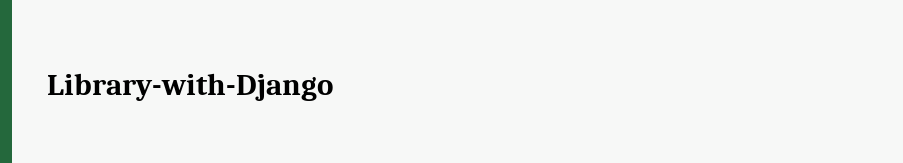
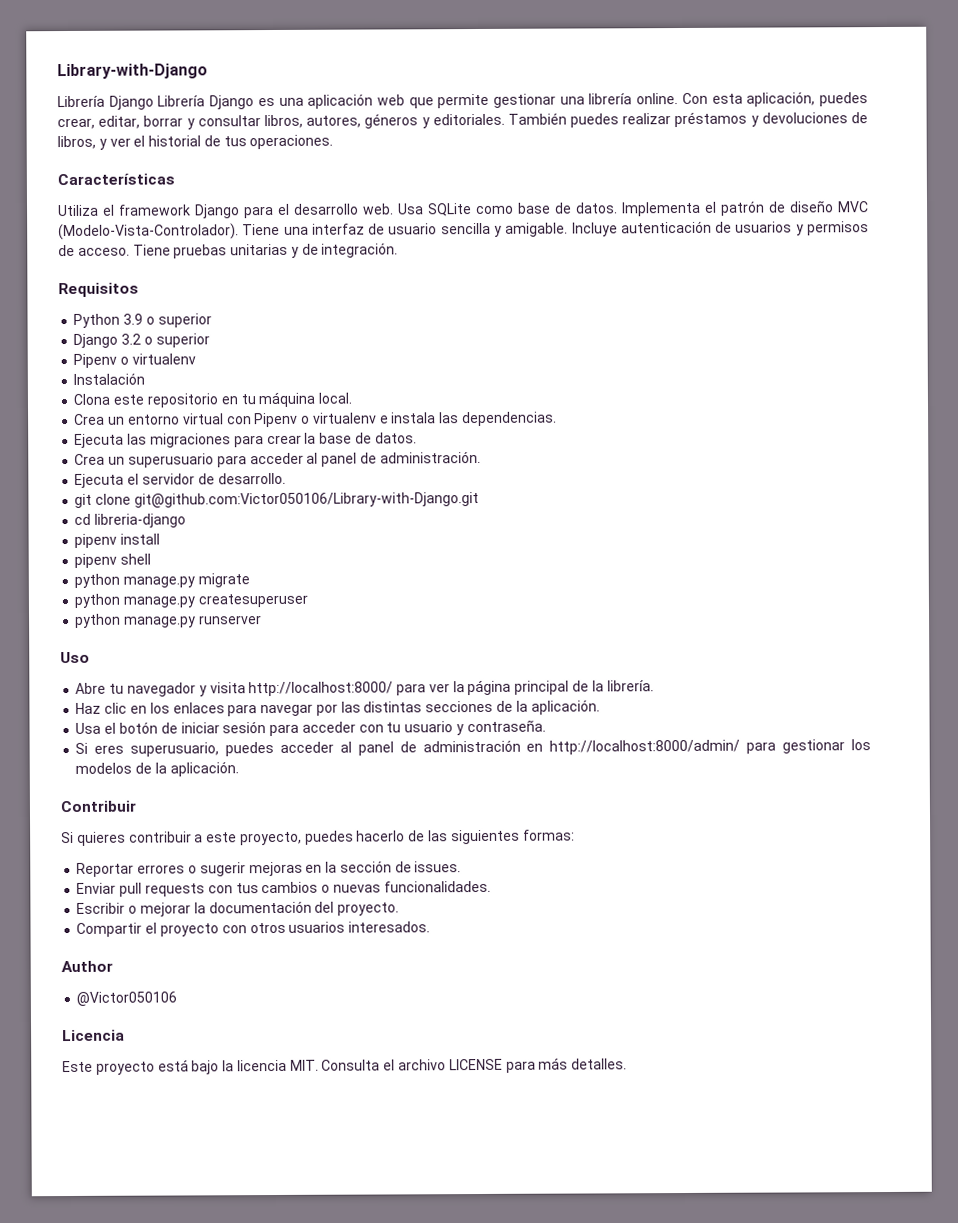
+ Librería Django Librería Django es una aplicación web que permite gestionar una librería online. Con esta aplicación, puedes crear, editar, borrar y consultar libros, autores, géneros y editoriales. También puedes realizar préstamos y devoluciones de libros, y ver el historial de tus operaciones.
+ Características
+ Utiliza el framework Django para el desarrollo web. Usa SQLite como base de datos. Implementa el patrón de diseño MVC (Modelo-Vista-Controlador). Tiene una interfaz de usuario sencilla y amigable. Incluye autenticación de usuarios y permisos de acceso. Tiene pruebas unitarias y de integración.
+ Requisitos
+ Python 3.9 o superior
+ Django 3.2 o superior
+ Pipenv o virtualenv
+ Instalación
+ Clona este repositorio en tu máquina local.
+ Crea un entorno virtual con Pipenv o virtualenv e instala las dependencias.
+ Ejecuta las migraciones para crear la base de datos.
+ Crea un superusuario para acceder al panel de administración.
+ Ejecuta el servidor de desarrollo.
+ git clone git@github.com:Victor050106/Library-with-Django.git
+ cd libreria-django
+ pipenv install
+ pipenv shell
+ python manage.py migrate
+ python manage.py createsuperuser
+ python manage.py runserver
+ Uso
+ Abre tu navegador y visita http://localhost:8000/ para ver la página principal de la librería.
+ Haz clic en los enlaces para navegar por las distintas secciones de la aplicación.
+ Usa el botón de iniciar sesión para acceder con tu usuario y contraseña.
+ Si eres superusuario, puedes acceder al panel de administración en http://localhost:8000/admin/ para gestionar los modelos de la aplicación.
+ Contribuir
+ Si quieres contribuir a este proyecto, puedes hacerlo de las siguientes formas:
+ Reportar errores o sugerir mejoras en la sección de issues.
+ Enviar pull requests con tus cambios o nuevas funcionalidades.
+ Escribir o mejorar la documentación del proyecto.
+ Compartir el proyecto con otros usuarios interesados.
+ Author
+ @Victor050106
+ Licencia
+ Este proyecto está bajo la licencia MIT. Consulta el archivo LICENSE para más detalles.

